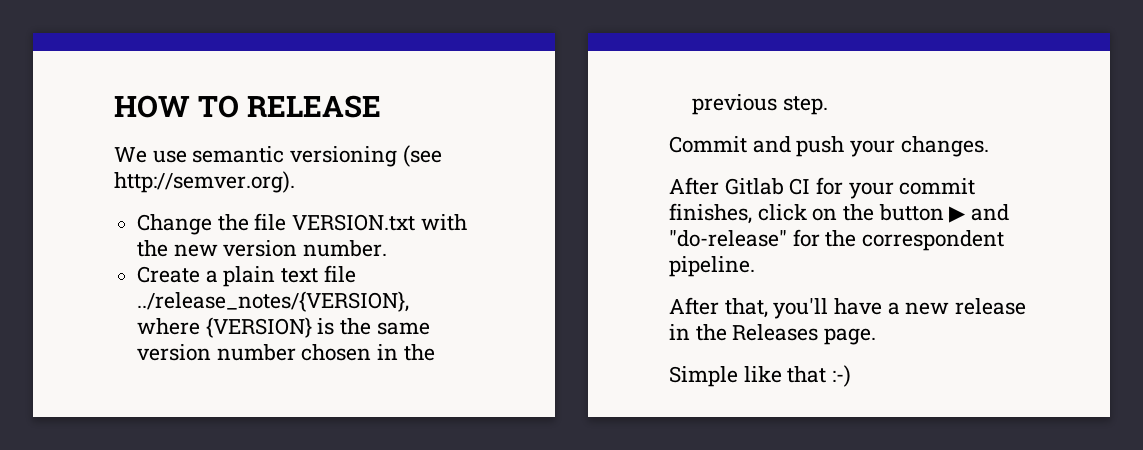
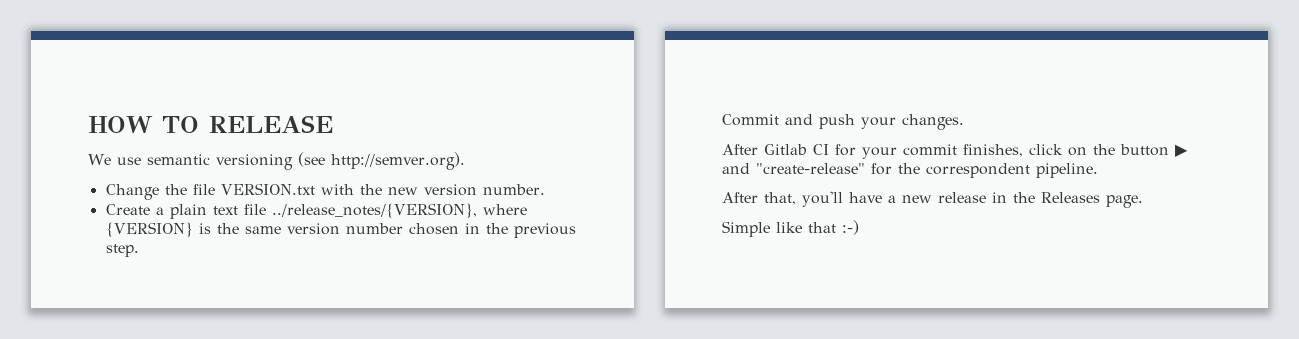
- After Gitlab CI for your commit finishes, click on the button ▶ and "do-release" for the correspondent pipeline.
+ After Gitlab CI for your commit finishes, click on the button ▶ and "create-release" for the correspondent pipeline.

